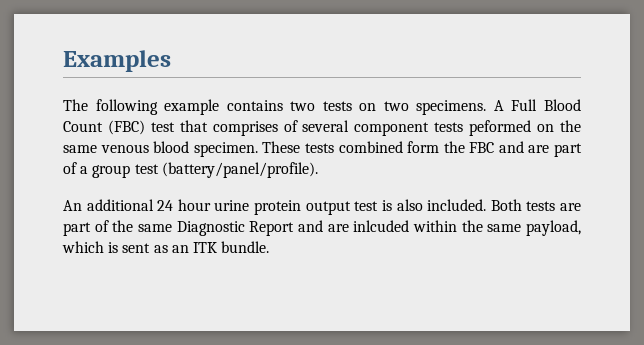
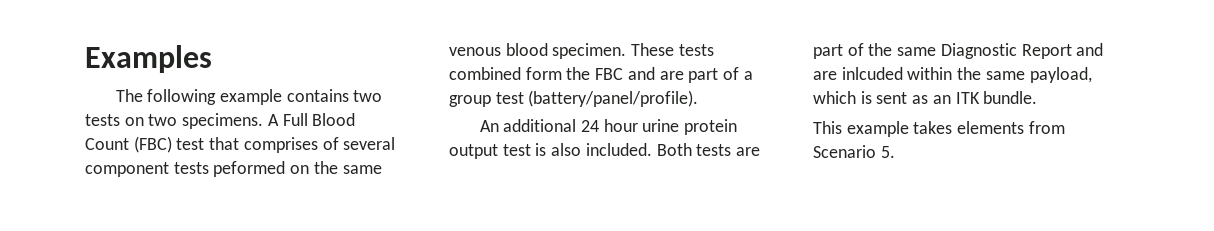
+ This example takes elements from Scenario 5.

